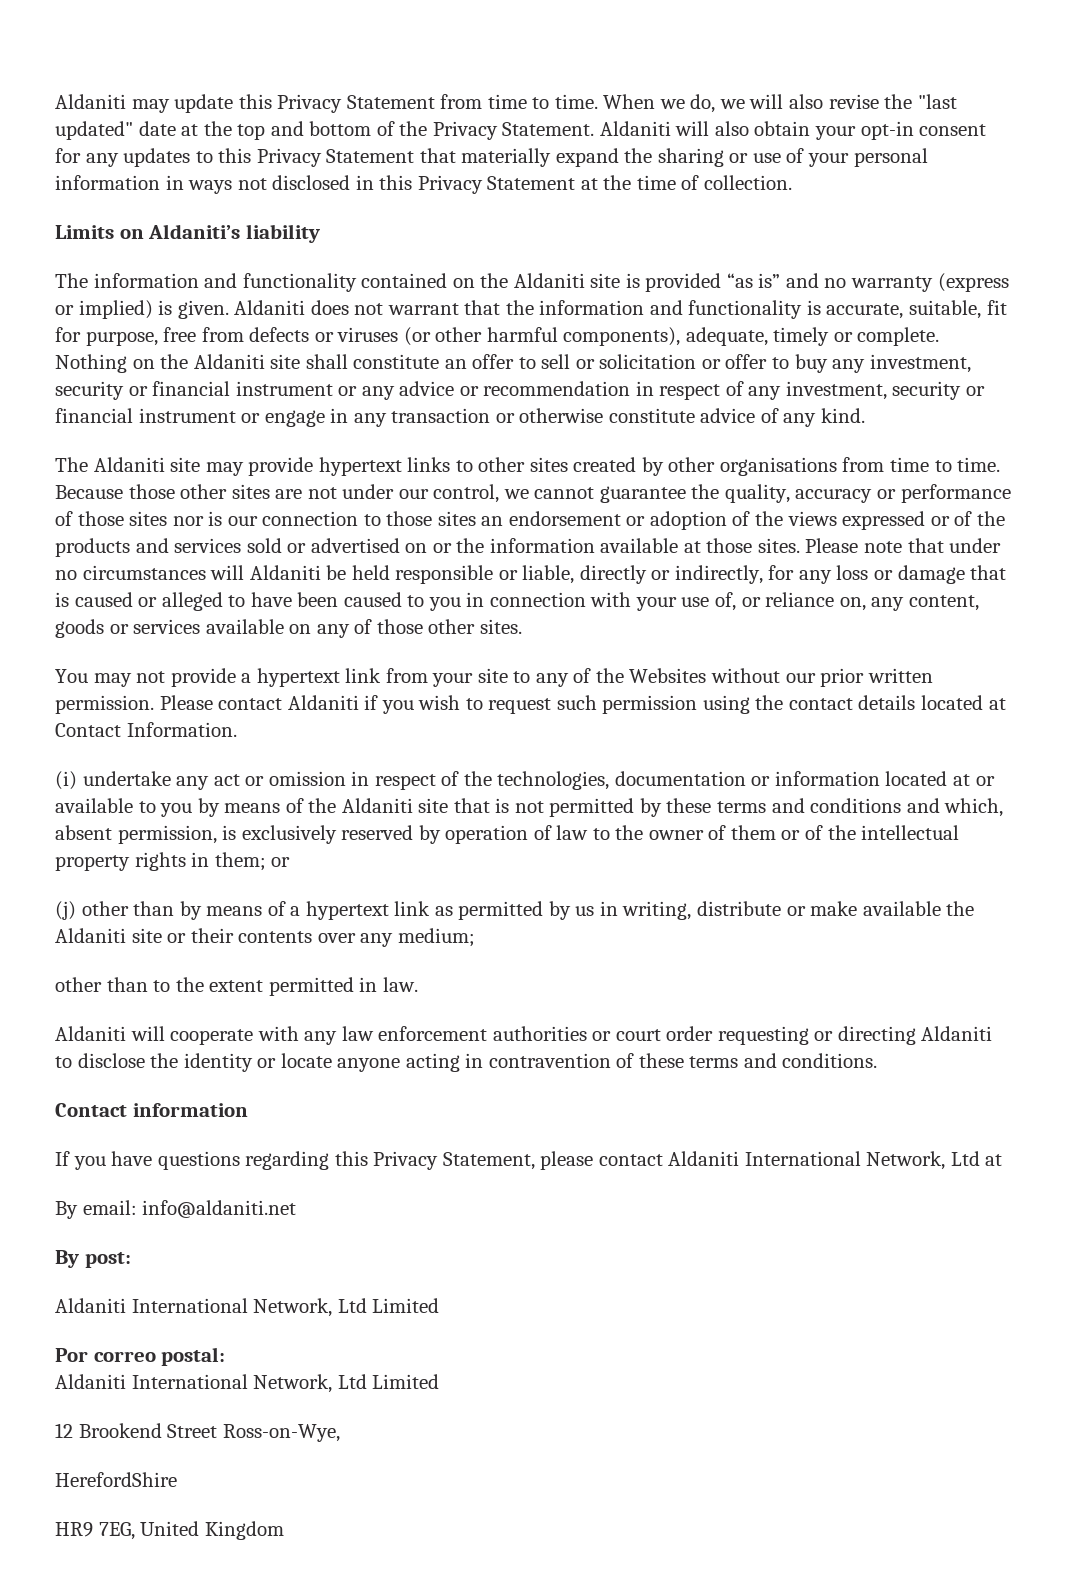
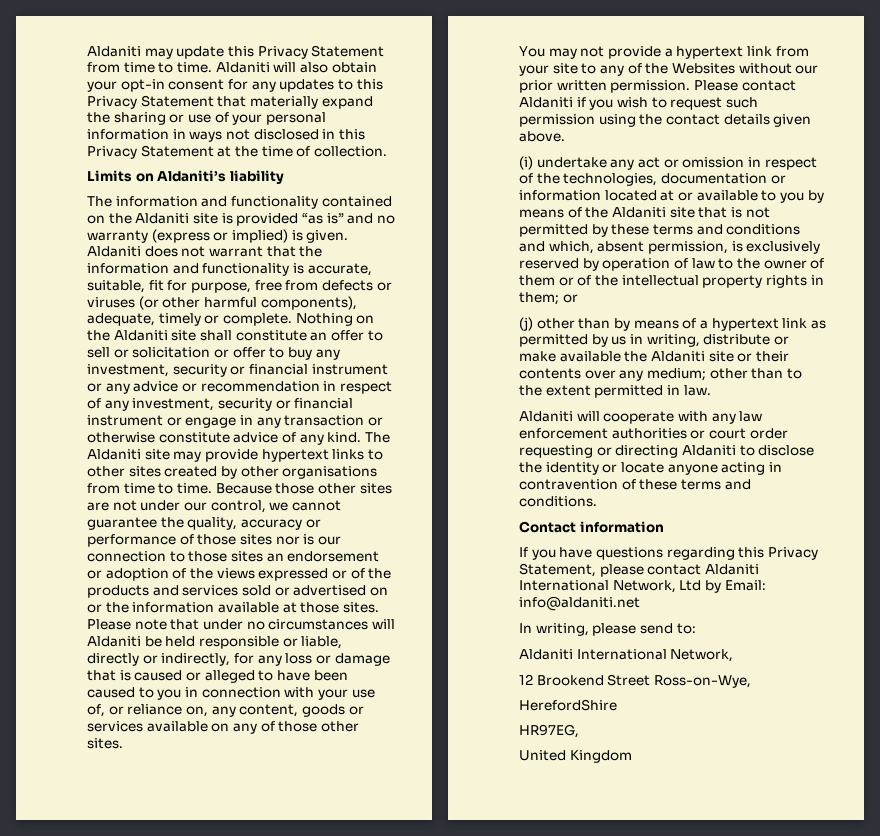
- When we do, we will also revise the "last updated" date at the top and bottom of the Privacy Statement.
- Nothing on the Aldaniti site shall constitute an offer to sell or solicitation or offer to buy any investment, security or financial instrument or any advice or recommendation in respect of any investment, security or financial instrument or engage in any transaction or otherwise constitute advice of any kind.
- The Aldaniti site may provide hypertext links to other sites created by other organisations from time to time.
+ Nothing on the Aldaniti site shall constitute an offer to sell or solicitation or offer to buy any investment, security or financial instrument or any advice or recommendation in respect of any investment, security or financial instrument or engage in any transaction or otherwise constitute advice of any kind. The Aldaniti site may provide hypertext links to other sites created by other organisations from time to time.
- Please contact Aldaniti if you wish to request such permission using the contact details located at Contact Information.
+ Please contact Aldaniti if you wish to request such permission using the contact details given above.
- (j) other than by means of a hypertext link as permitted by us in writing, distribute or make available the Aldaniti site or their contents over any medium;
- other than to the extent permitted in law.
+ (j) other than by means of a hypertext link as permitted by us in writing, distribute or make available the Aldaniti site or their contents over any medium; other than to the extent permitted in law.
- If you have questions regarding this Privacy Statement, please contact Aldaniti International Network, Ltd at
- By email: info@aldaniti.net
- By post:
- Aldaniti International Network, Ltd Limited
- Por correo postal:
- Aldaniti International Network, Ltd Limited
+ If you have questions regarding this Privacy Statement, please contact Aldaniti International Network, Ltd by Email: info@aldaniti.net
+ In writing, please send to:
+ Aldaniti International Network,
- HR9 7EG, United Kingdom
+ HR97EG,
+ United Kingdom

